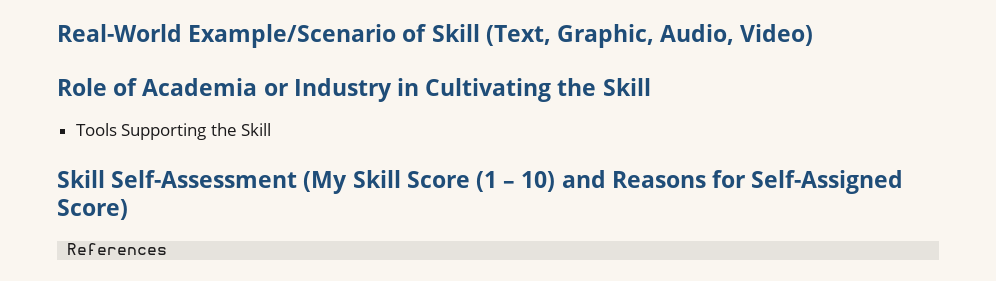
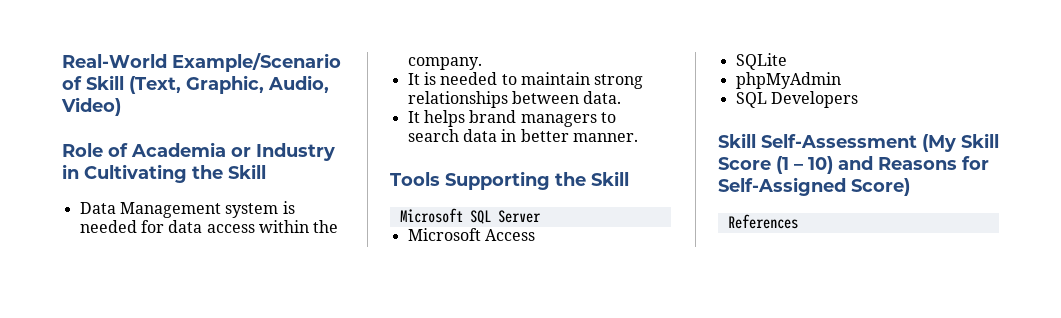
+ Data Management system is needed for data access within the company.
+ It is needed to maintain strong relationships between data.
+ It helps brand managers to search data in better manner.
  Tools Supporting the Skill
+ Microsoft SQL Server
+ Microsoft Access
+ SQLite
+ phpMyAdmin
+ SQL Developers

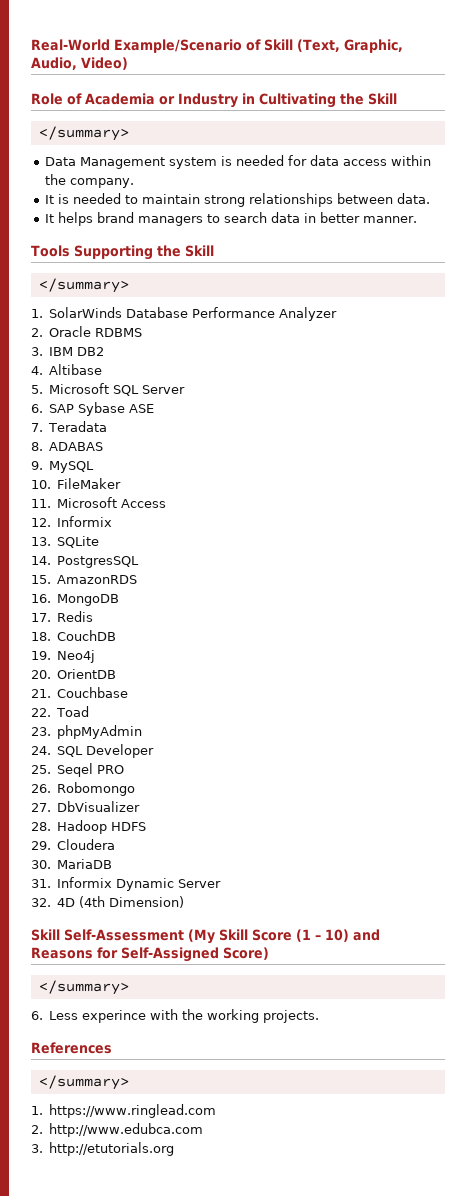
  Role of Academia or Industry in Cultivating the Skill
+ </summary>
  Tools Supporting the Skill
- Microsoft SQL Server
- Microsoft Access
- SQLite
- phpMyAdmin
- SQL Developers
+ </summary>
+ 1. SolarWinds Database Performance Analyzer
+ 2. Oracle RDBMS
+ 3. IBM DB2
+ 4. Altibase
+ 5. Microsoft SQL Server
+ 6. SAP Sybase ASE
+ 7. Teradata
+ 8. ADABAS
+ 9. MySQL
+ 10. FileMaker
+ 11. Microsoft Access
+ 12. Informix
+ 13. SQLite
+ 14. PostgresSQL
+ 15. AmazonRDS
+ 16. MongoDB
+ 17. Redis
+ 18. CouchDB
+ 19. Neo4j
+ 20. OrientDB
+ 21. Couchbase
+ 22. Toad
+ 23. phpMyAdmin
+ 24. SQL Developer
+ 25. Seqel PRO
+ 26. Robomongo
+ 27. DbVisualizer
+ 28. Hadoop HDFS
+ 29. Cloudera
+ 30. MariaDB
+ 31. Informix Dynamic Server
+ 32. 4D (4th Dimension)
  Skill Self-Assessment (My Skill Score (1 – 10) and Reasons for Self-Assigned Score)
+ </summary>
+ 6. Less experince with the working projects.
  References
+ </summary>
+ 1. https://www.ringlead.com
+ 2. http://www.edubca.com
+ 3. http://etutorials.org

